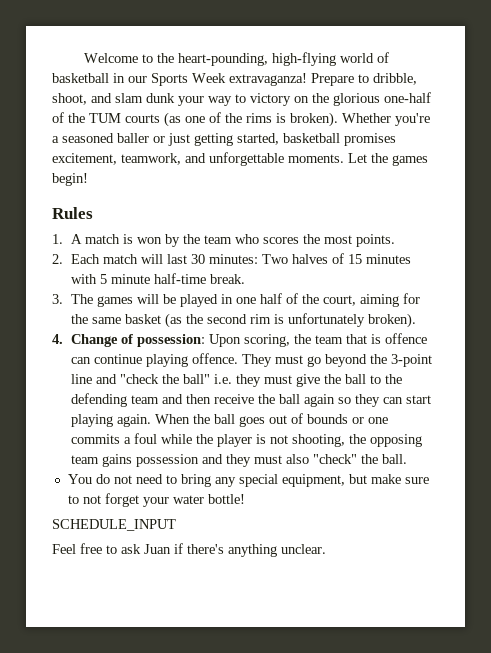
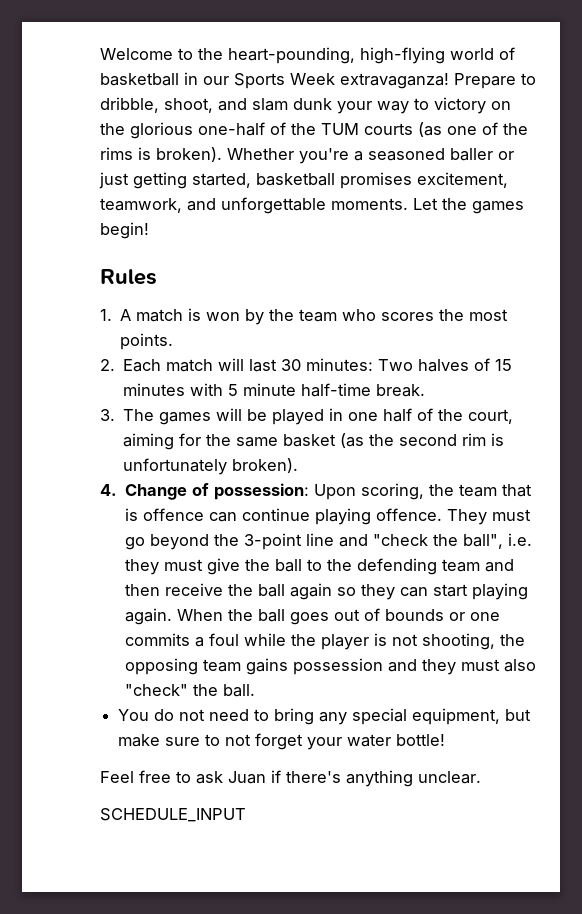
- They must go beyond the 3-point line and "check the ball" i.e. they must give the ball to the defending team and then receive the ball again so they can start playing again.
+ They must go beyond the 3-point line and "check the ball", i.e. they must give the ball to the defending team and then receive the ball again so they can start playing again.
- SCHEDULE_INPUT
+ SCHEDULE_INPUT

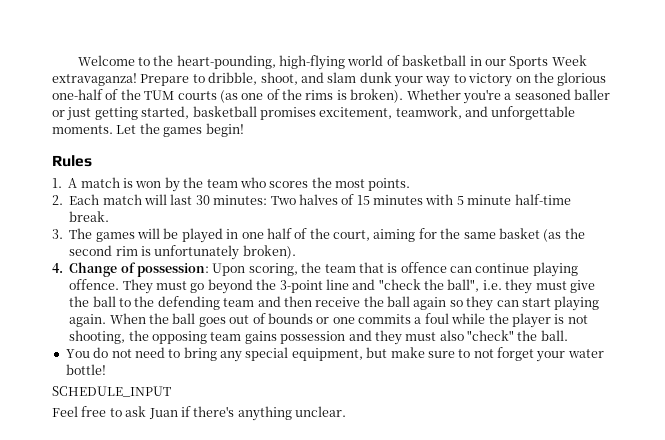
+ SCHEDULE_INPUT
- SCHEDULE_INPUT

